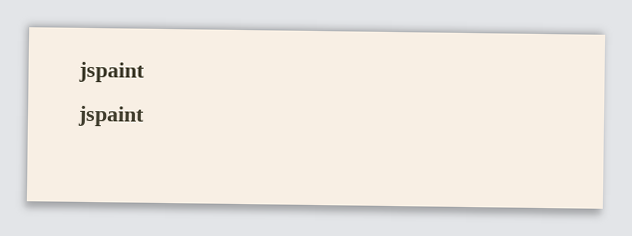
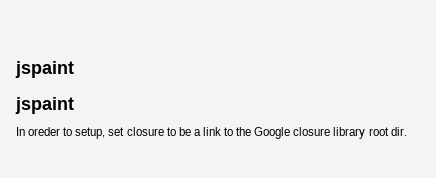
+ In oreder to setup, set closure to be a link to the Google closure library root dir.

